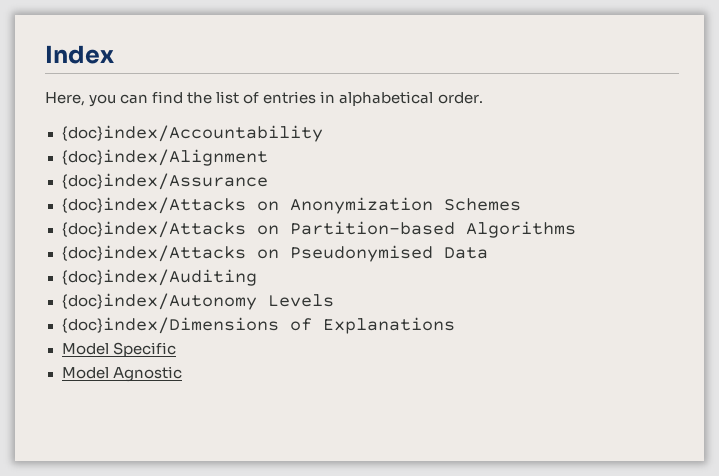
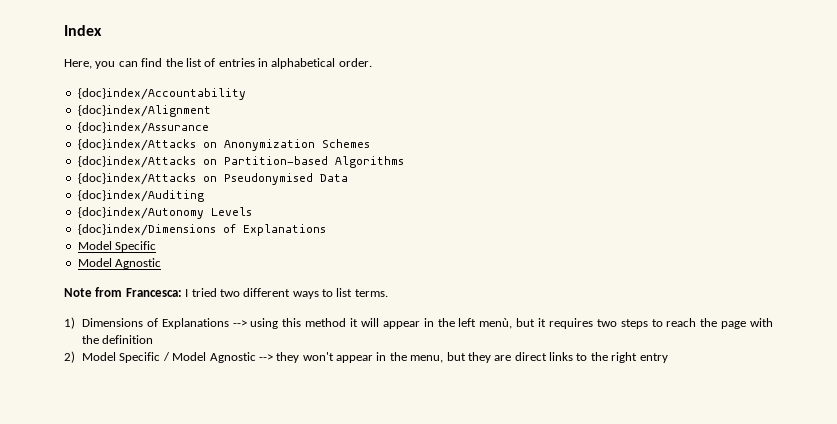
+ Note from Francesca: I tried two different ways to list terms.
+ 1) Dimensions of Explanations --> using this method it will appear in the left menù, but it requires two steps to reach the page with the definition
+ 2) Model Specific / Model Agnostic --> they won't appear in the menu, but they are direct links to the right entry

